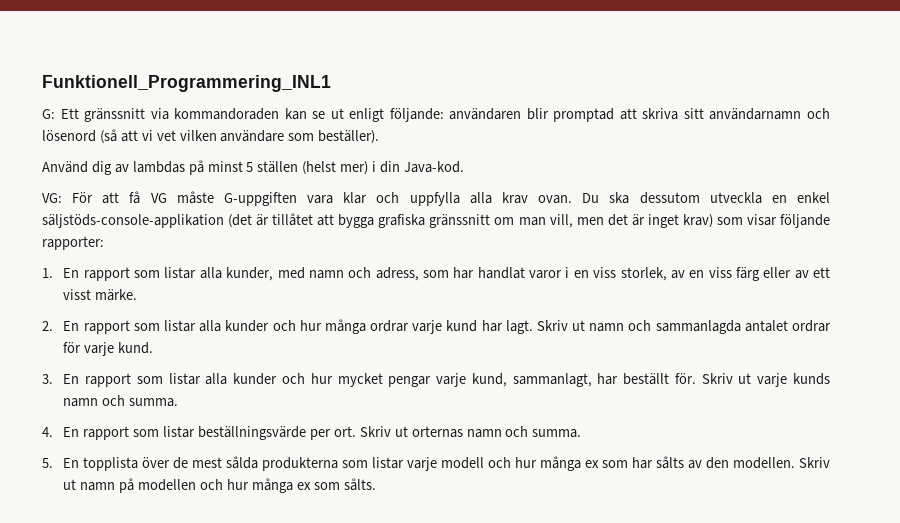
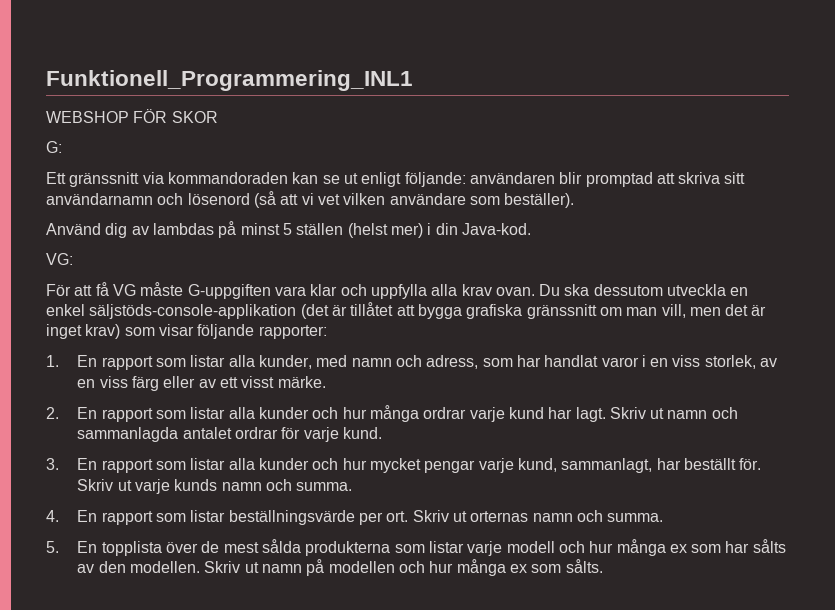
+ WEBSHOP FÖR SKOR
- G: Ett gränssnitt via kommandoraden kan se ut enligt följande: användaren blir promptad att skriva sitt användarnamn och lösenord (så att vi vet vilken användare som beställer).
+ G:
+ Ett gränssnitt via kommandoraden kan se ut enligt följande: användaren blir promptad att skriva sitt användarnamn och lösenord (så att vi vet vilken användare som beställer).
- VG: För att få VG måste G-uppgiften vara klar och uppfylla alla krav ovan.
+ VG:
+ För att få VG måste G-uppgiften vara klar och uppfylla alla krav ovan.

